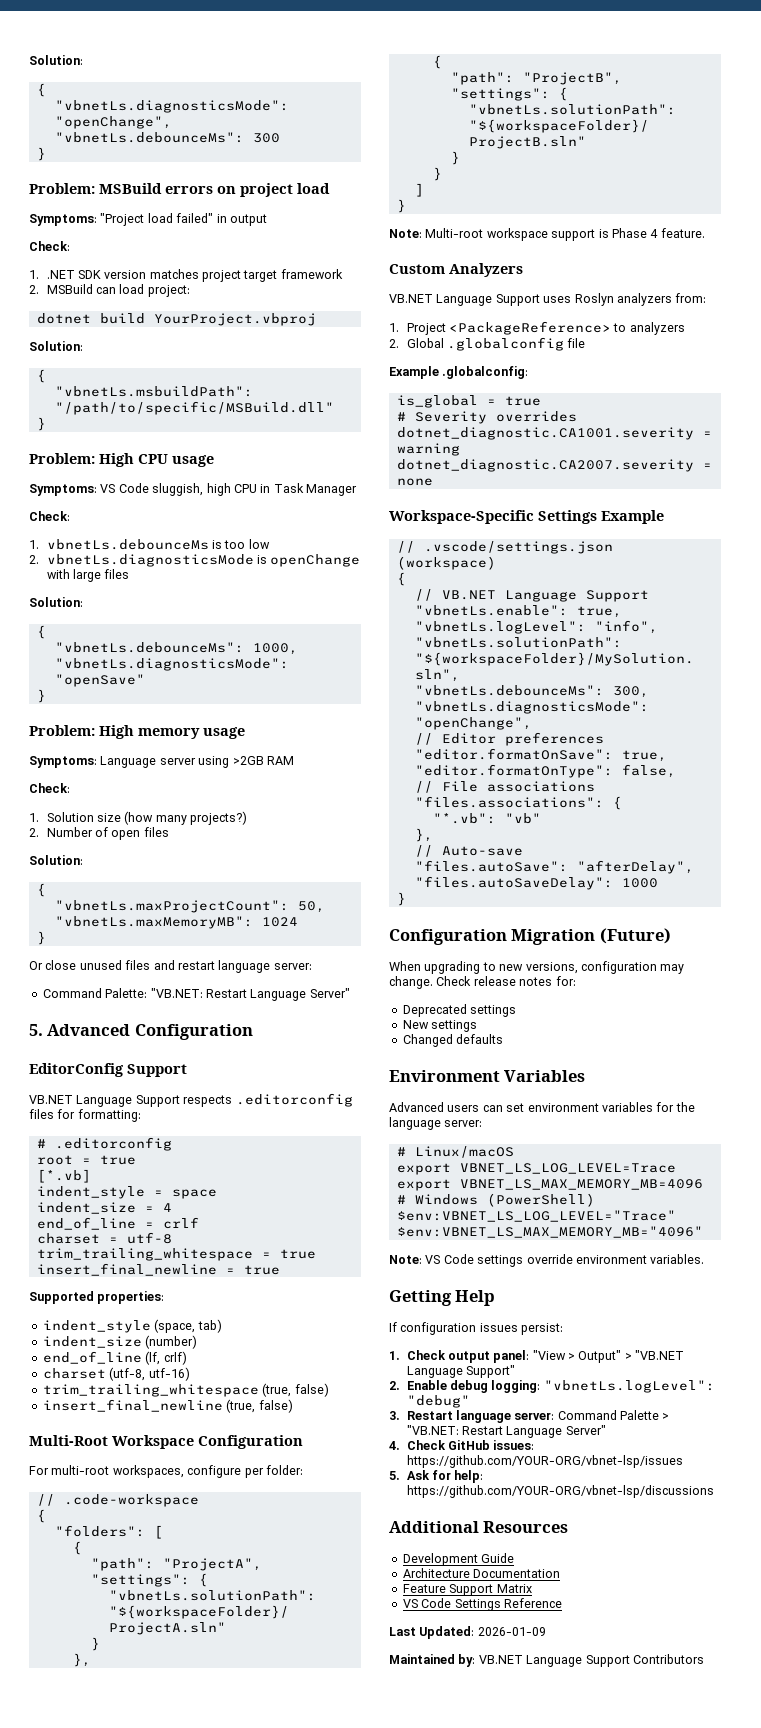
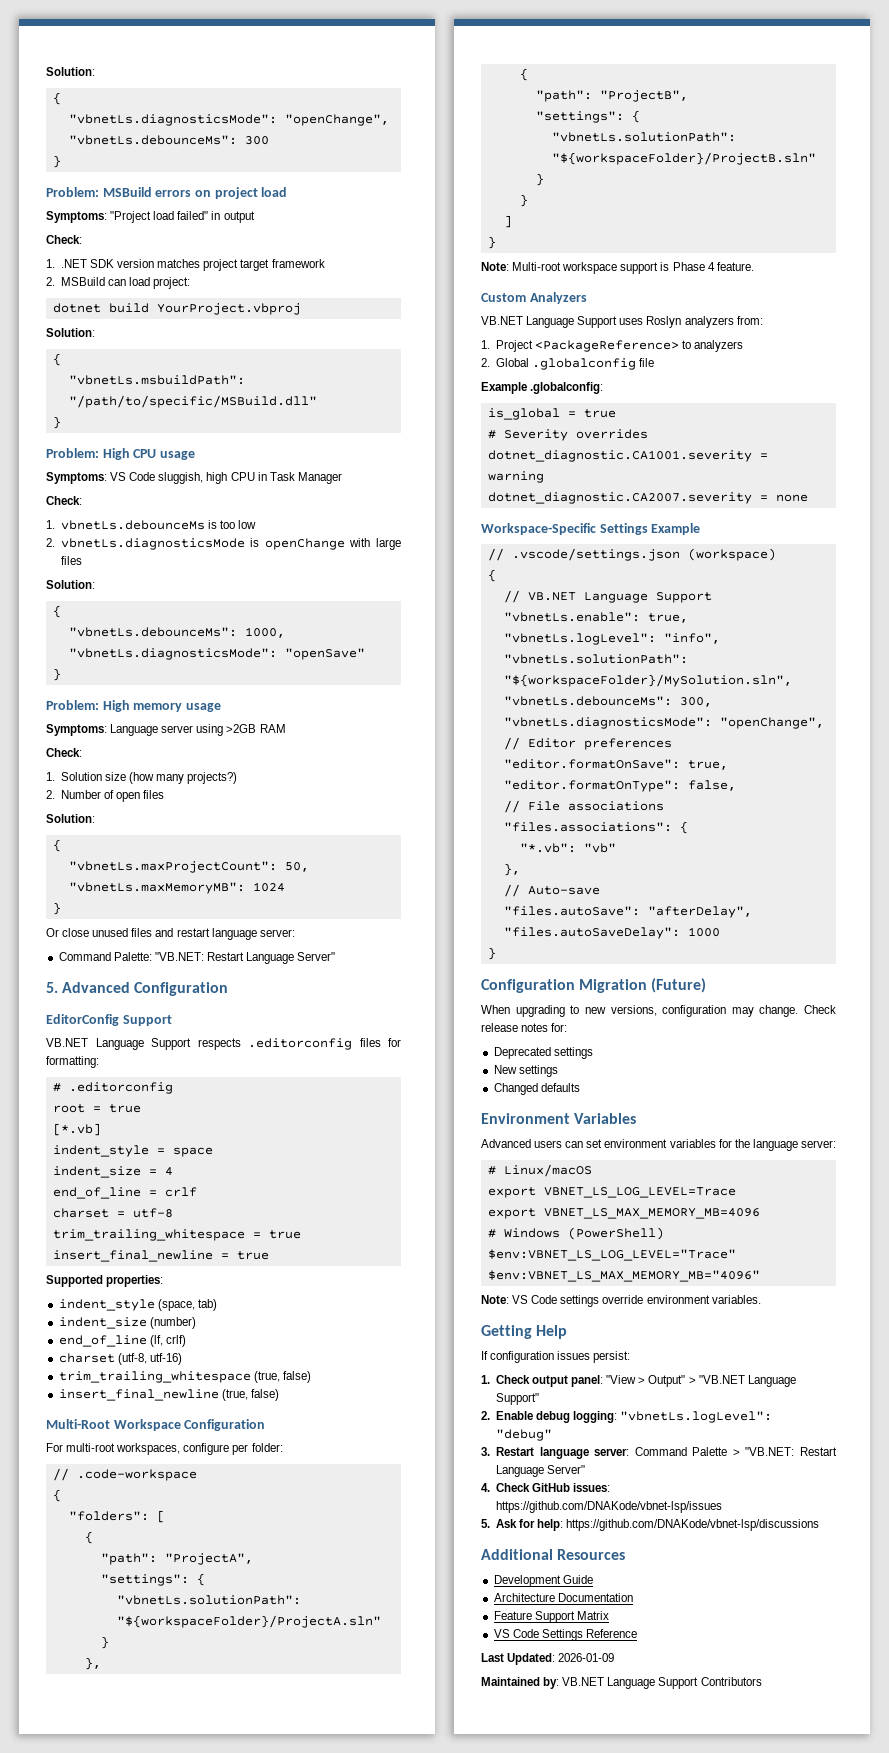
- 4. Check GitHub issues: https://github.com/YOUR-ORG/vbnet-lsp/issues
+ 4. Check GitHub issues: https://github.com/DNAKode/vbnet-lsp/issues
- 5. Ask for help: https://github.com/YOUR-ORG/vbnet-lsp/discussions
+ 5. Ask for help: https://github.com/DNAKode/vbnet-lsp/discussions

